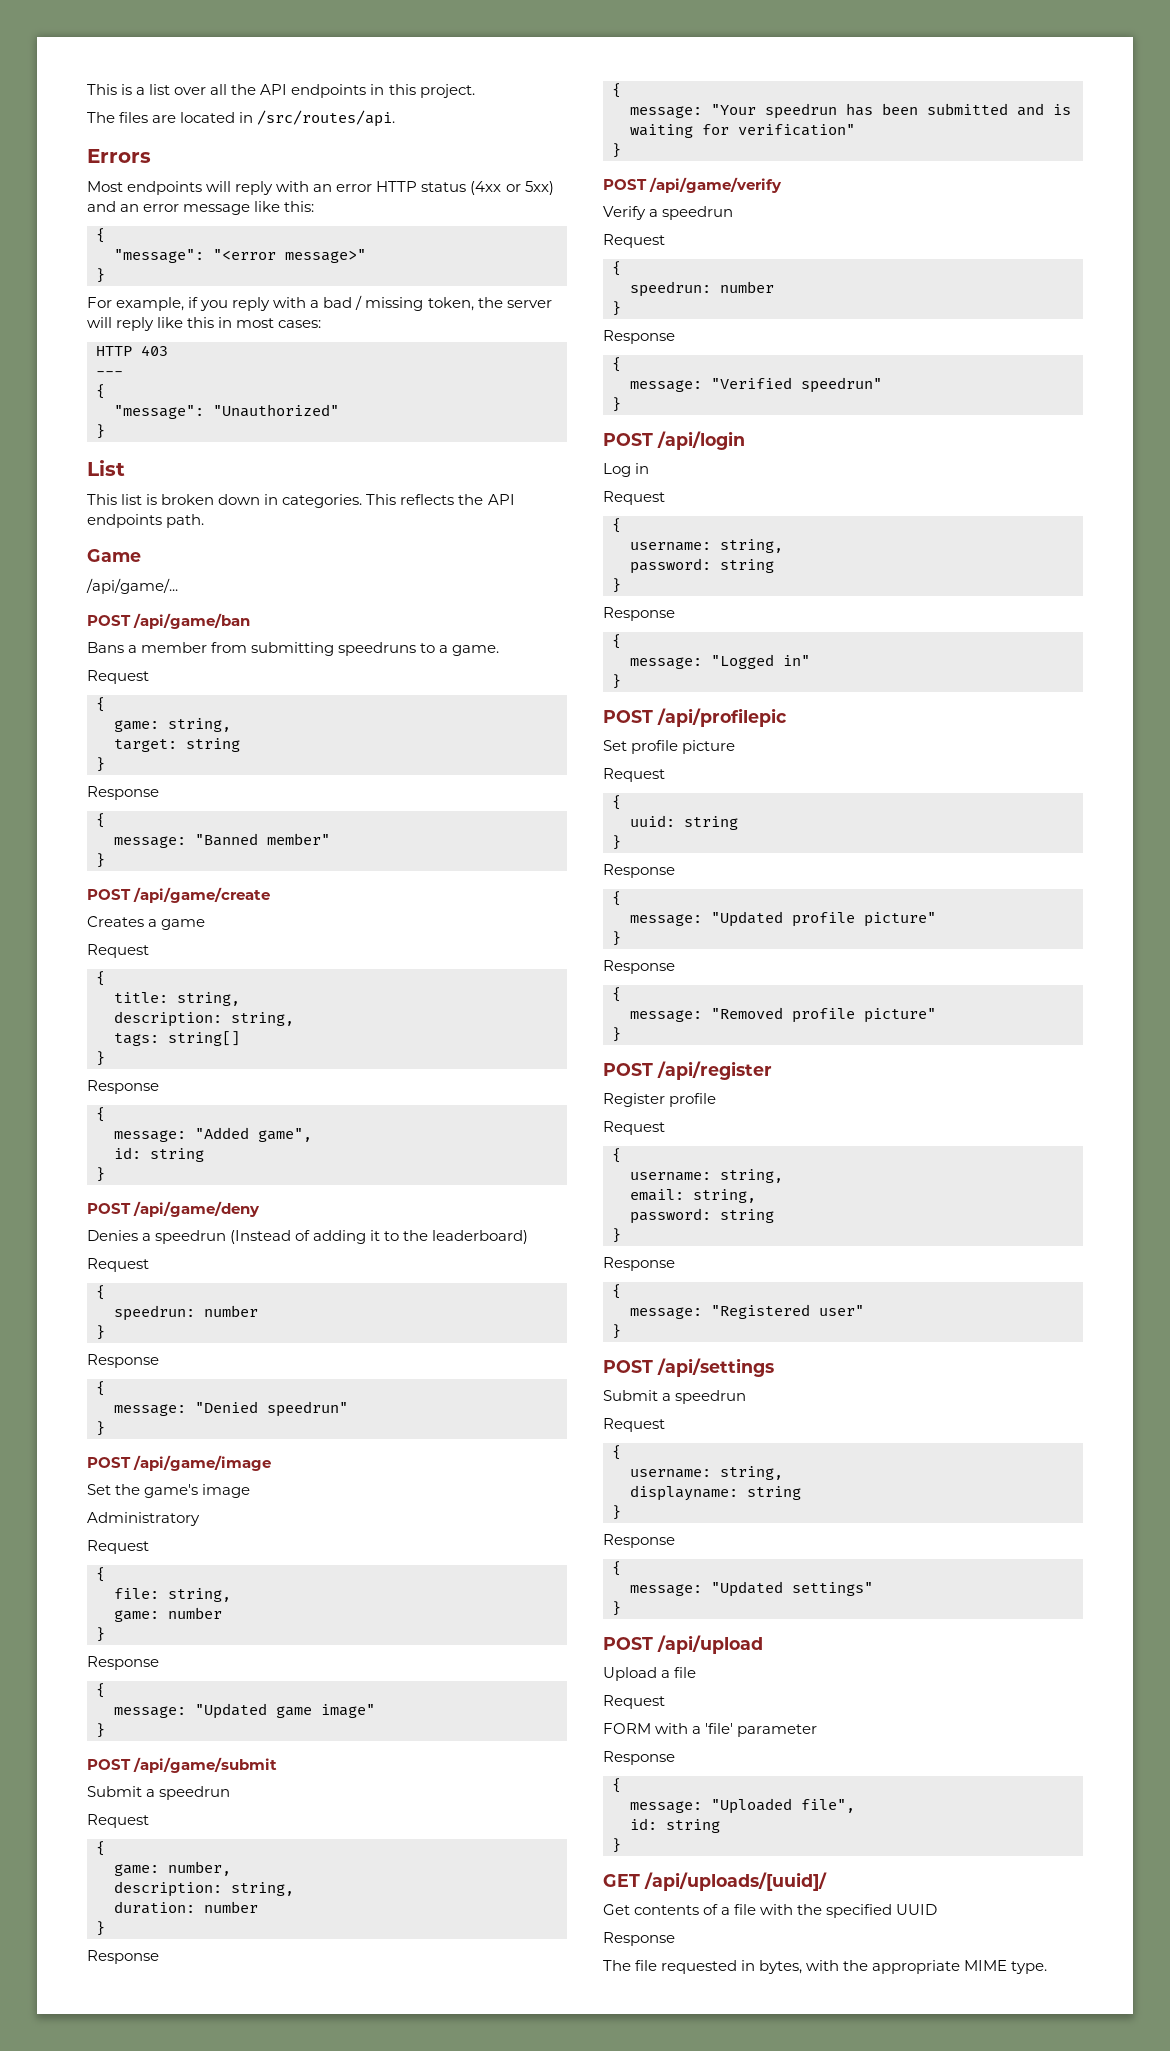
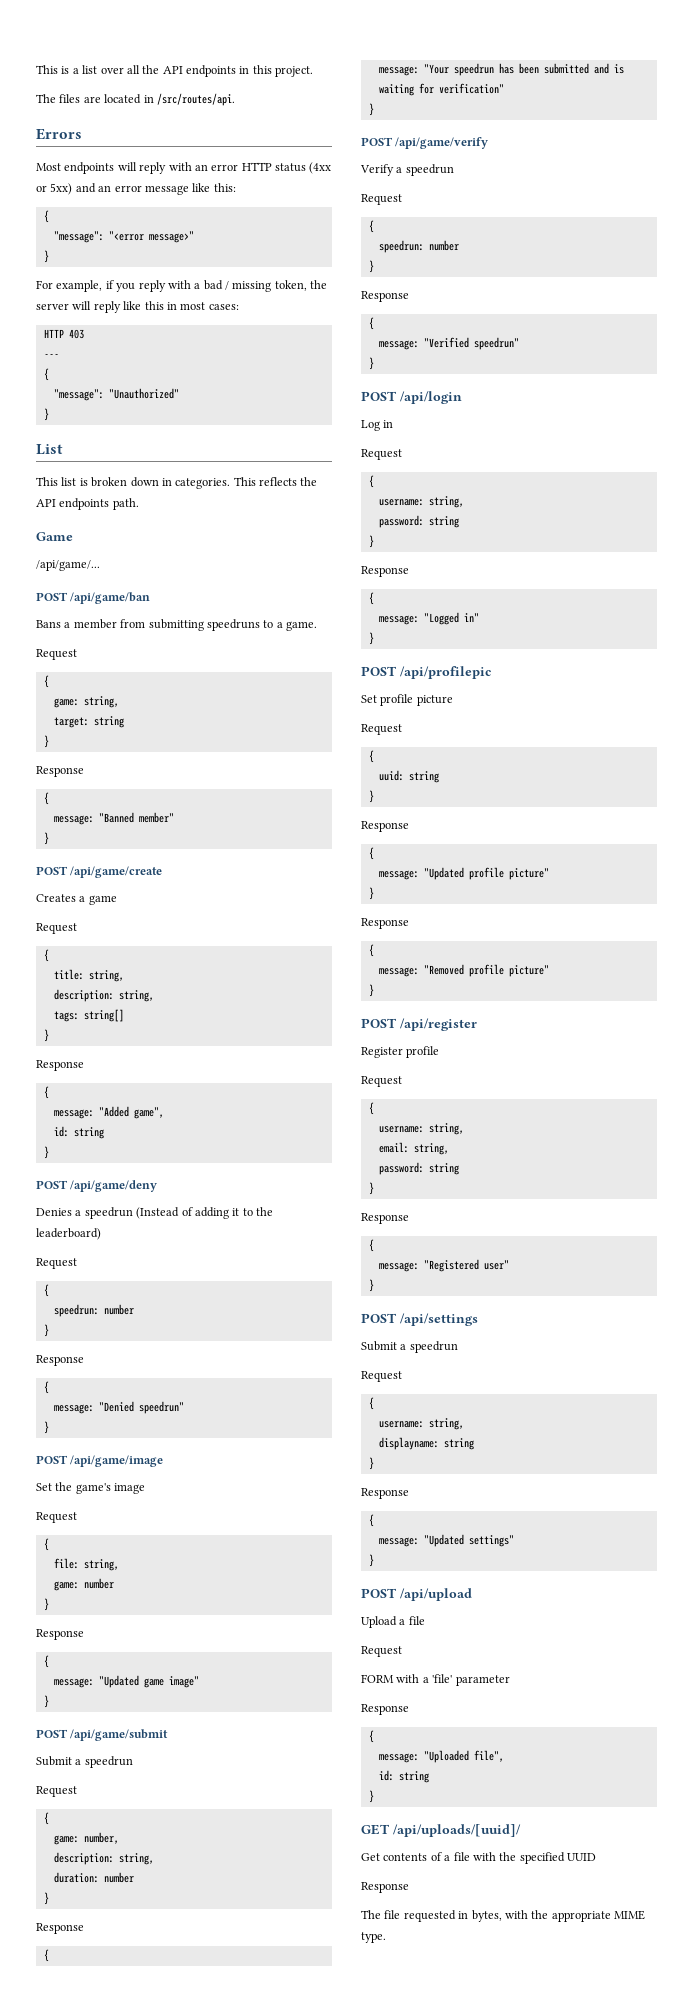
- Administratory

